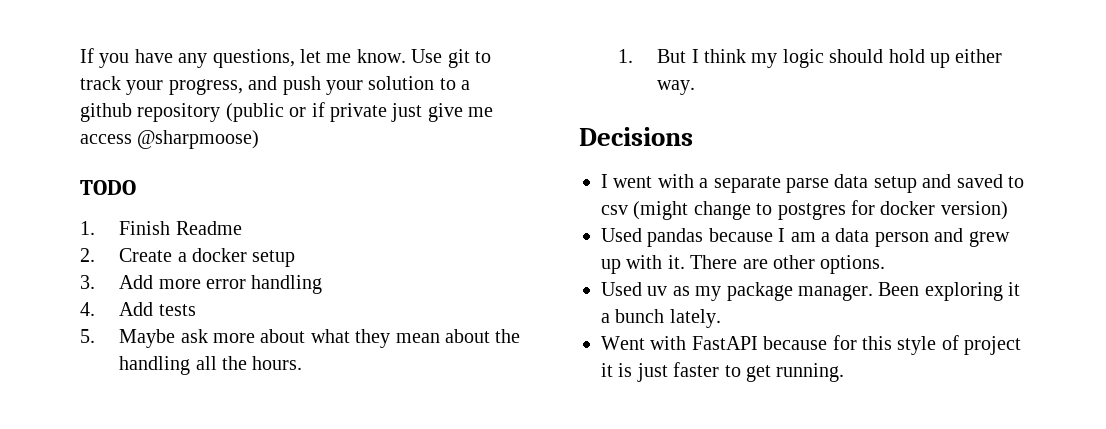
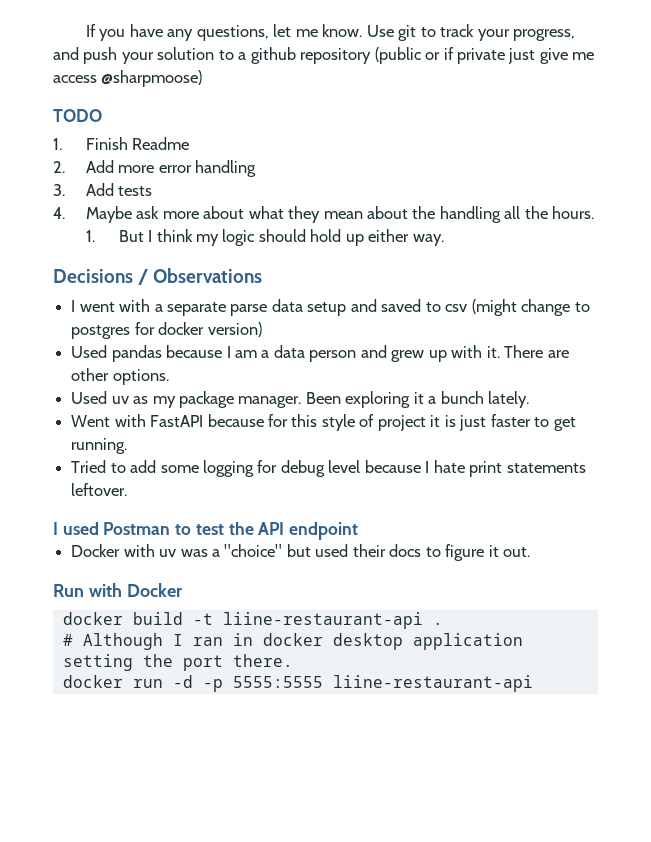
- 2. Create a docker setup
- 3. Add more error handling
+ 2. Add more error handling
- 4. Add tests
+ 3. Add tests
- 5. Maybe ask more about what they mean about the handling all the hours.
+ 4. Maybe ask more about what they mean about the handling all the hours.
- Decisions
+ Decisions / Observations
+ Tried to add some logging for debug level because I hate print statements leftover.
+ I used Postman to test the API endpoint
+ Docker with uv was a "choice" but used their docs to figure it out.
+ Run with Docker
+ docker build -t liine-restaurant-api .
+ # Although I ran in docker desktop application setting the port there.
+ docker run -d -p 5555:5555 liine-restaurant-api

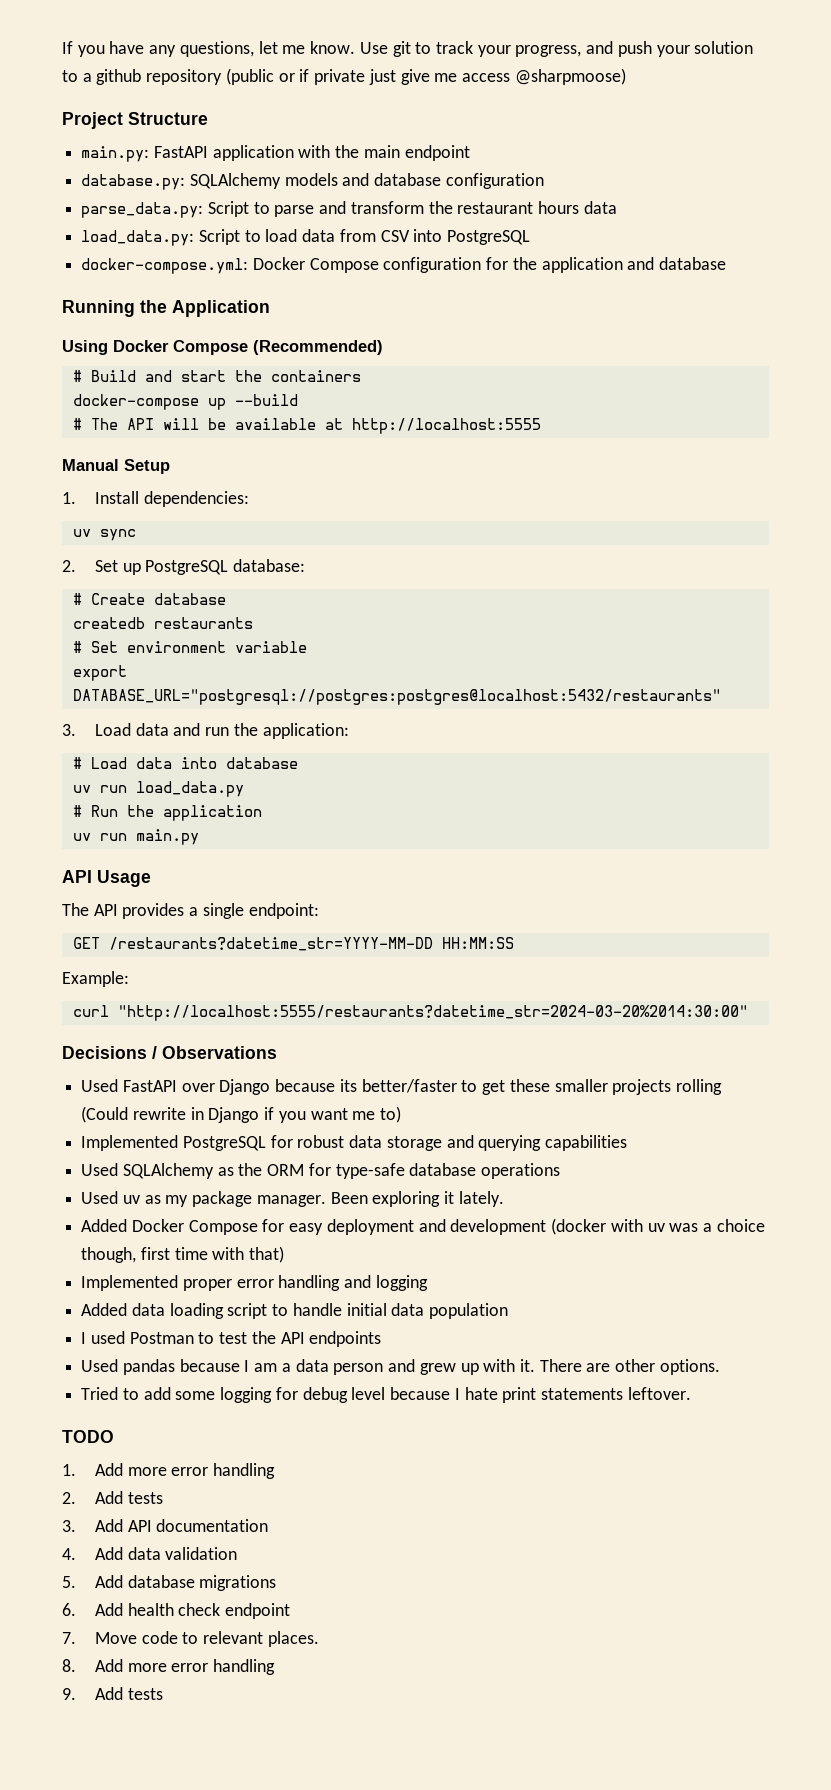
- TODO
- 1. Finish Readme
- 2. Add more error handling
- 3. Add tests
- 4. Maybe ask more about what they mean about the handling all the hours.
- 1. But I think my logic should hold up either way.
+ Project Structure
+ main.py: FastAPI application with the main endpoint
+ database.py: SQLAlchemy models and database configuration
+ parse_data.py: Script to parse and transform the restaurant hours data
+ load_data.py: Script to load data from CSV into PostgreSQL
+ docker-compose.yml: Docker Compose configuration for the application and database
+ Running the Application
+ Using Docker Compose (Recommended)
+ # Build and start the containers
+ docker-compose up --build
+ # The API will be available at http://localhost:5555
+ Manual Setup
+ 1. Install dependencies:
+ uv sync
+ 2. Set up PostgreSQL database:
+ # Create database
+ createdb restaurants
+ # Set environment variable
+ export DATABASE_URL="postgresql://postgres:postgres@localhost:5432/restaurants"
+ 3. Load data and run the application:
+ # Load data into database
+ uv run load_data.py
+ # Run the application
+ uv run main.py
+ API Usage
+ The API provides a single endpoint:
+ GET /restaurants?datetime_str=YYYY-MM-DD HH:MM:SS
+ Example:
+ curl "http://localhost:5555/restaurants?datetime_str=2024-03-20%2014:30:00"
  Decisions / Observations
- I went with a separate parse data setup and saved to csv (might change to postgres for docker version)
+ Used FastAPI over Django because its better/faster to get these smaller projects rolling (Could rewrite in Django if you want me to)
+ Implemented PostgreSQL for robust data storage and querying capabilities
+ Used SQLAlchemy as the ORM for type-safe database operations
+ Used uv as my package manager. Been exploring it lately.
+ Added Docker Compose for easy deployment and development (docker with uv was a choice though, first time with that)
+ Implemented proper error handling and logging
+ Added data loading script to handle initial data population
+ I used Postman to test the API endpoints
- Used uv as my package manager. Been exploring it a bunch lately.
- Went with FastAPI because for this style of project it is just faster to get running.
- I used Postman to test the API endpoint
- Docker with uv was a "choice" but used their docs to figure it out.
- Run with Docker
- docker build -t liine-restaurant-api .
- # Although I ran in docker desktop application setting the port there.
- docker run -d -p 5555:5555 liine-restaurant-api
+ TODO
+ 1. Add more error handling
+ 2. Add tests
+ 3. Add API documentation
+ 4. Add data validation
+ 5. Add database migrations
+ 6. Add health check endpoint
+ 7. Move code to relevant places.
+ 8. Add more error handling
+ 9. Add tests

